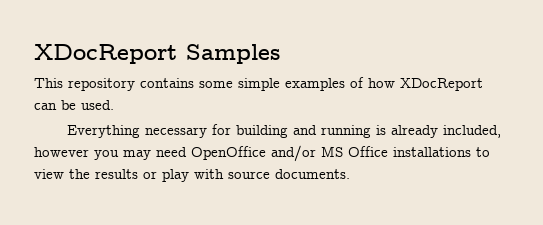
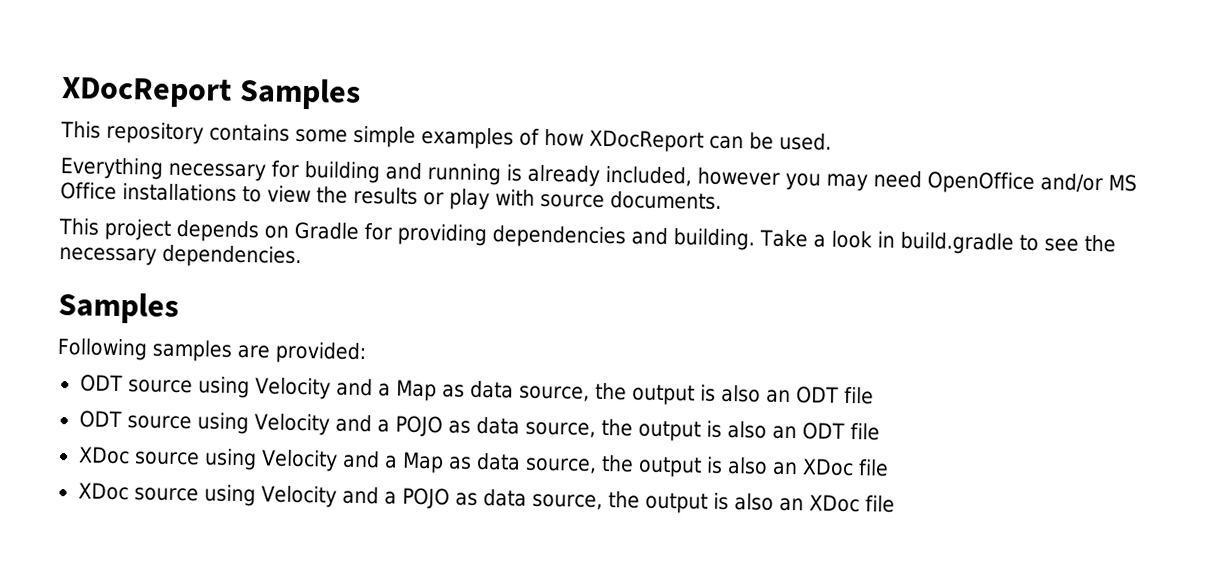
+ This project depends on Gradle for providing dependencies and building. Take a look in build.gradle to see the necessary dependencies.
+ Samples
+ Following samples are provided:
+ ODT source using Velocity and a Map as data source, the output is also an ODT file
+ ODT source using Velocity and a POJO as data source, the output is also an ODT file
+ XDoc source using Velocity and a Map as data source, the output is also an XDoc file
+ XDoc source using Velocity and a POJO as data source, the output is also an XDoc file

